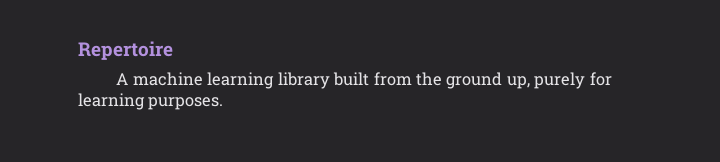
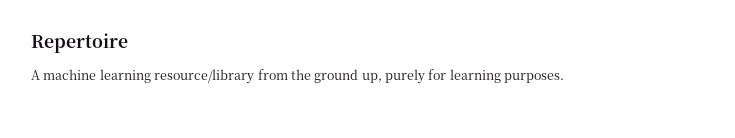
- A machine learning library built from the ground up, purely for learning purposes.
+ A machine learning resource/library from the ground up, purely for learning purposes.

